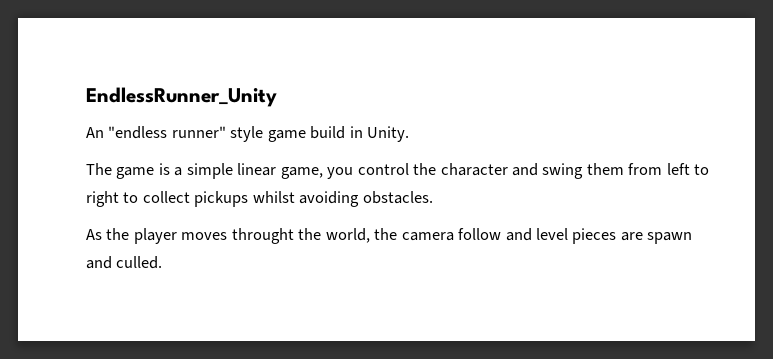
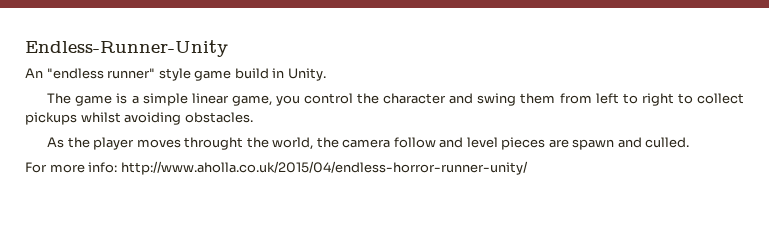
- EndlessRunner_Unity
+ Endless-Runner-Unity
+ For more info: http://www.aholla.co.uk/2015/04/endless-horror-runner-unity/

